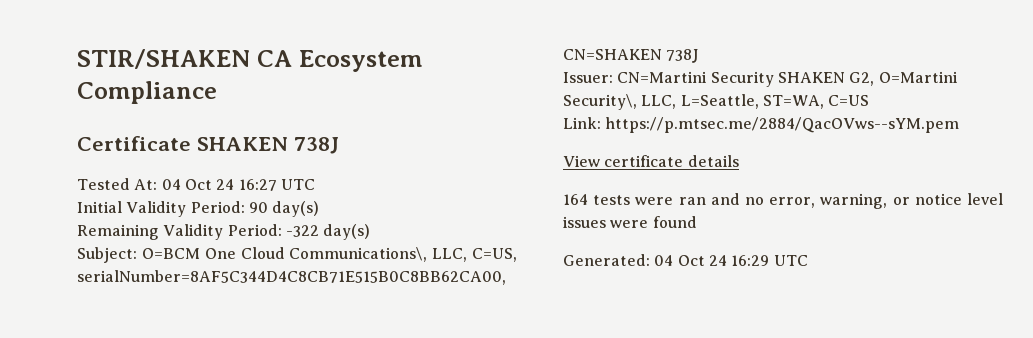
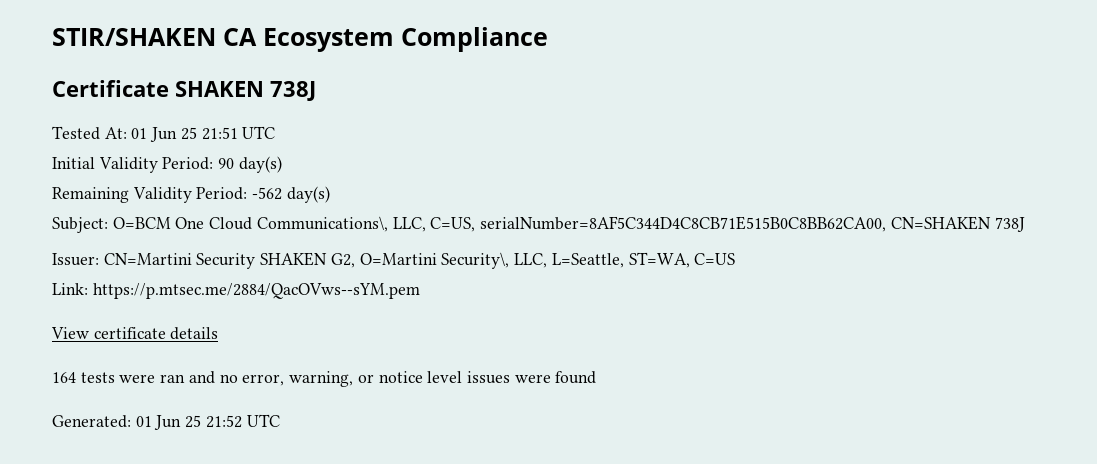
- Tested At: 04 Oct 24 16:27 UTC
+ Tested At: 01 Jun 25 21:51 UTC
- Remaining Validity Period: -322 day(s)
+ Remaining Validity Period: -562 day(s)
- Generated: 04 Oct 24 16:29 UTC
+ Generated: 01 Jun 25 21:52 UTC

